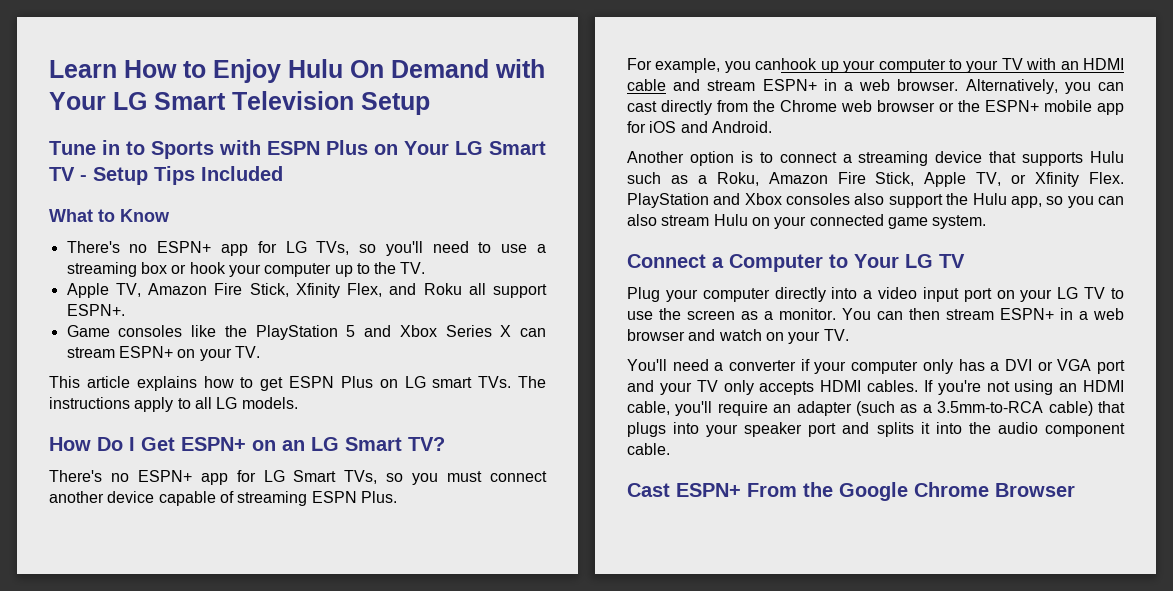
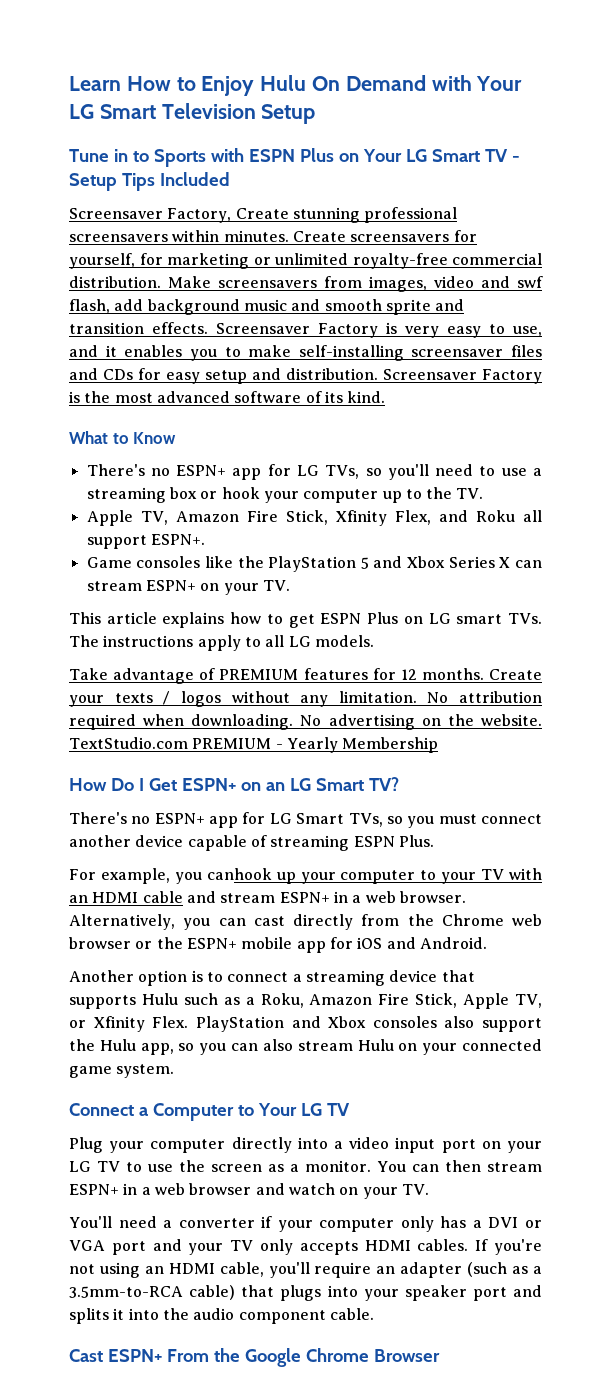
+ Screensaver Factory, Create stunning professional screensavers within minutes. Create screensavers for yourself, for marketing or unlimited royalty-free commercial distribution. Make screensavers from images, video and swf flash, add background music and smooth sprite and transition effects. Screensaver Factory is very easy to use, and it enables you to make self-installing screensaver files and CDs for easy setup and distribution. Screensaver Factory is the most advanced software of its kind.
+ Take advantage of PREMIUM features for 12 months. Create your texts / logos without any limitation. No attribution required when downloading. No advertising on the website. TextStudio.com PREMIUM - Yearly Membership

